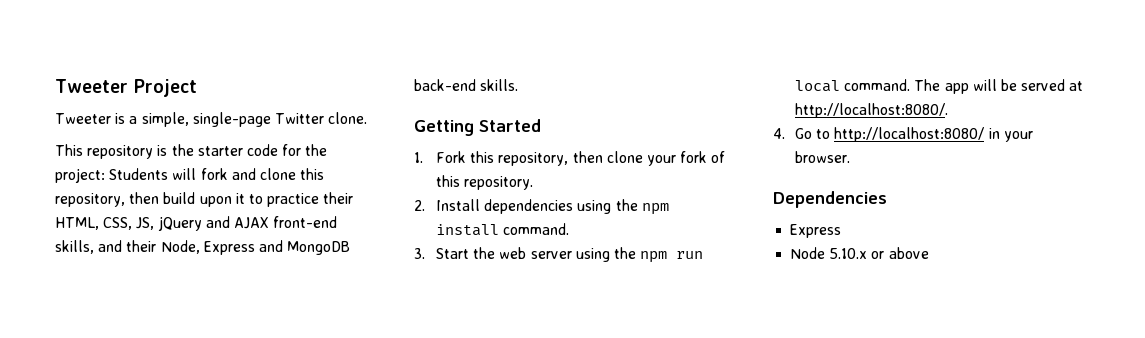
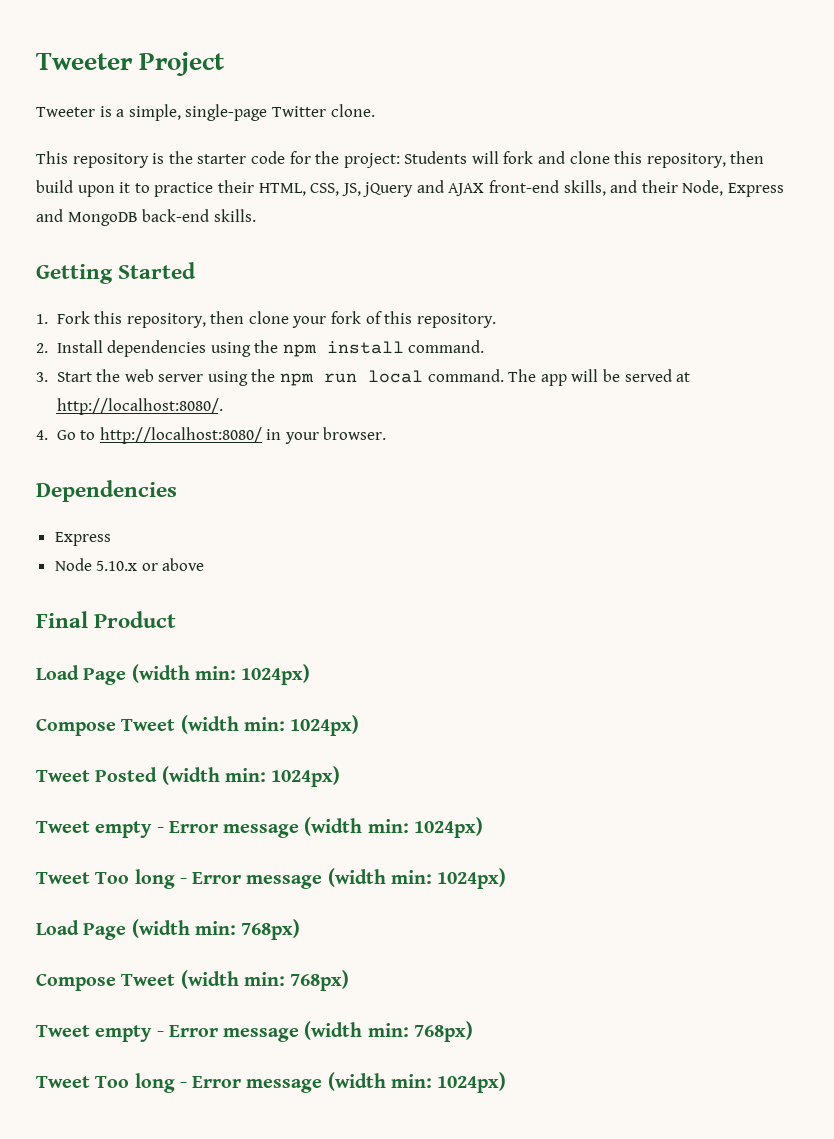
+ Final Product
+ Load Page (width min: 1024px)
+ Compose Tweet (width min: 1024px)
+ Tweet Posted (width min: 1024px)
+ Tweet empty - Error message (width min: 1024px)
+ Tweet Too long - Error message (width min: 1024px)
+ Load Page (width min: 768px)
+ Compose Tweet (width min: 768px)
+ Tweet empty - Error message (width min: 768px)
+ Tweet Too long - Error message (width min: 1024px)

